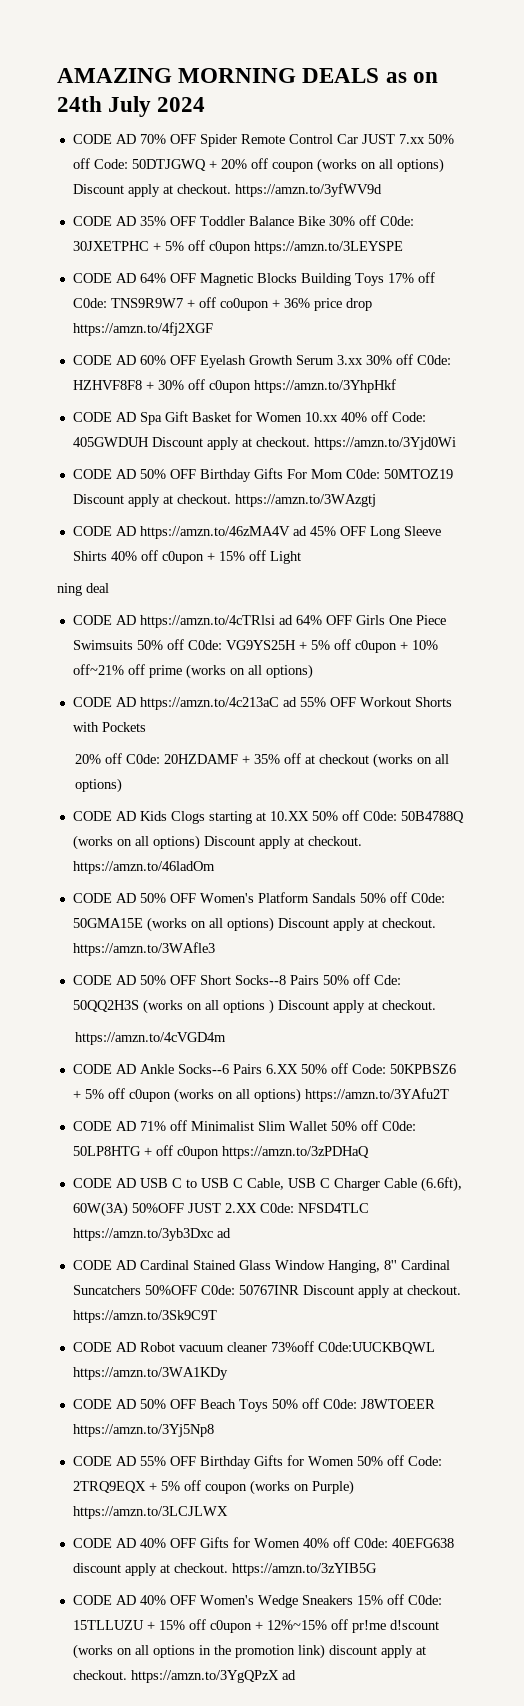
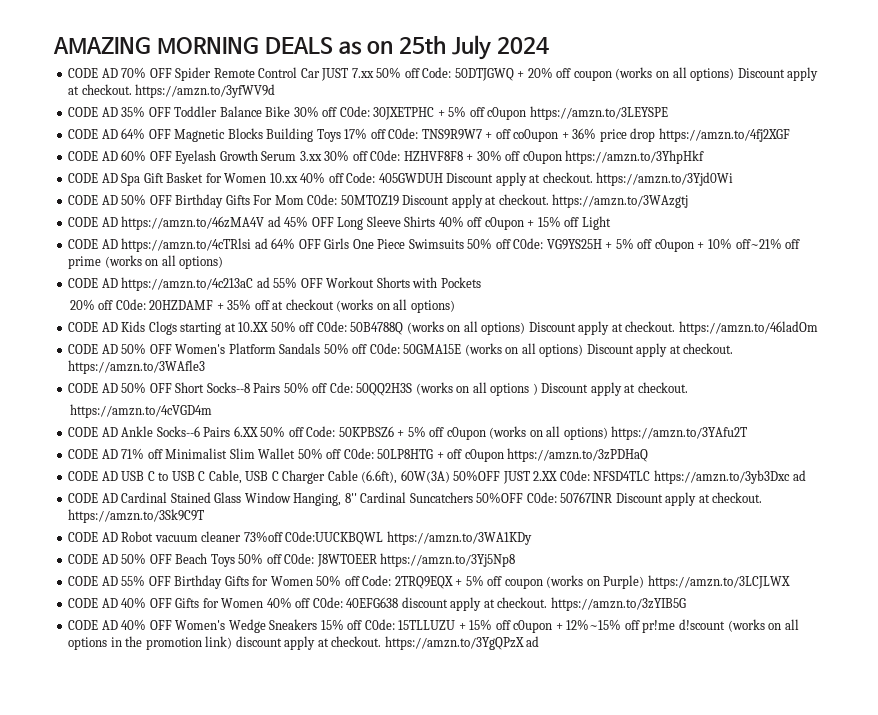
- AMAZING MORNING DEALS as on 24th July 2024
+ AMAZING MORNING DEALS as on 25th July 2024
- ning deal

